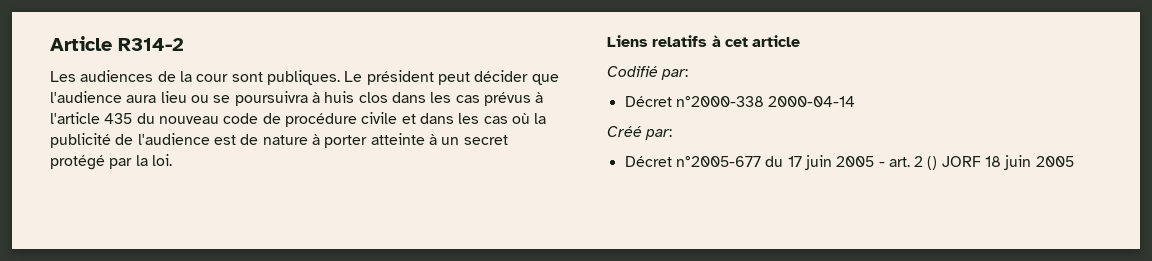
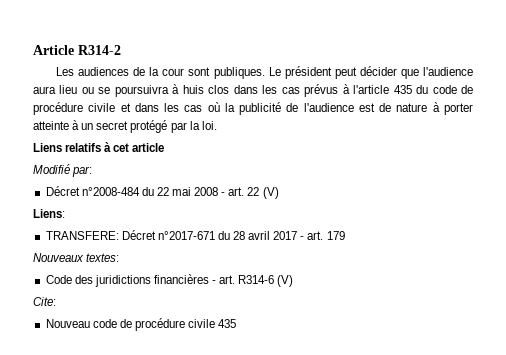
- Le président peut décider que l'audience aura lieu ou se poursuivra à huis clos dans les cas prévus à l'article 435 du nouveau code de procédure civile et dans les cas où la publicité de l'audience est de nature à porter atteinte à un secret protégé par la loi.
+ Le président peut décider que l'audience aura lieu ou se poursuivra à huis clos dans les cas prévus à l'article 435 du code de procédure civile et dans les cas où la publicité de l'audience est de nature à porter atteinte à un secret protégé par la loi.
- Codifié par:
- Décret n°2000-338 2000-04-14
- Créé par:
- Décret n°2005-677 du 17 juin 2005 - art. 2 () JORF 18 juin 2005
+ Modifié par:
+ Décret n°2008-484 du 22 mai 2008 - art. 22 (V)
+ Liens:
+ TRANSFERE: Décret n°2017-671 du 28 avril 2017 - art. 179
+ Nouveaux textes:
+ Code des juridictions financières - art. R314-6 (V)
+ Cite:
+ Nouveau code de procédure civile 435

